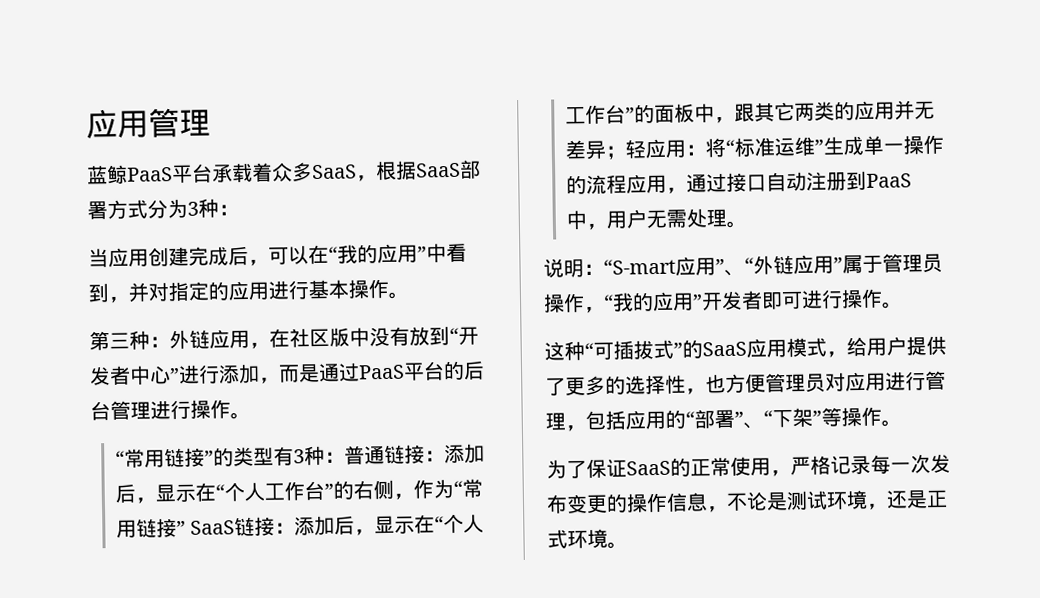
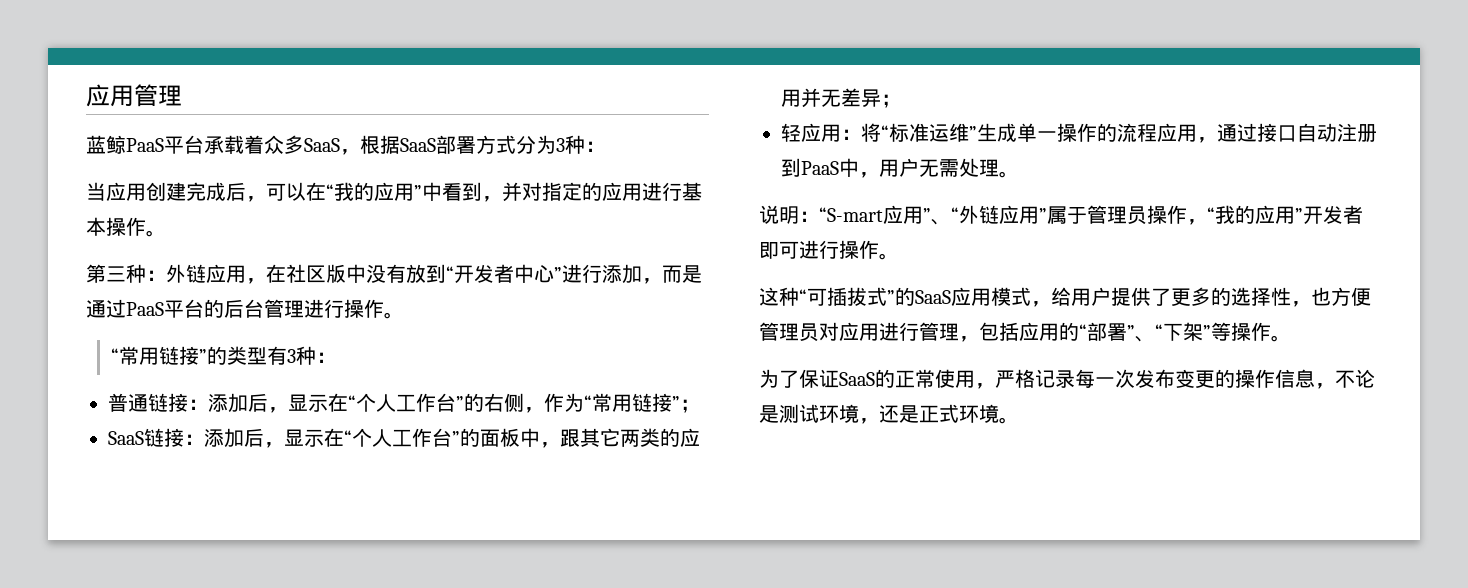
- “常用链接”的类型有3种：普通链接：
+ “常用链接”的类型有3种：
+ 普通链接：
- 添加后，显示在“个人工作台”的右侧，作为“常用链接” SaaS链接：
+ 添加后，显示在“个人工作台”的右侧，作为“常用链接”；
+ SaaS链接：
- 添加后，显示在“个人工作台”的面板中，跟其它两类的应用并无差异；轻应用：
+ 添加后，显示在“个人工作台”的面板中，跟其它两类的应用并无差异；
+ 轻应用：

